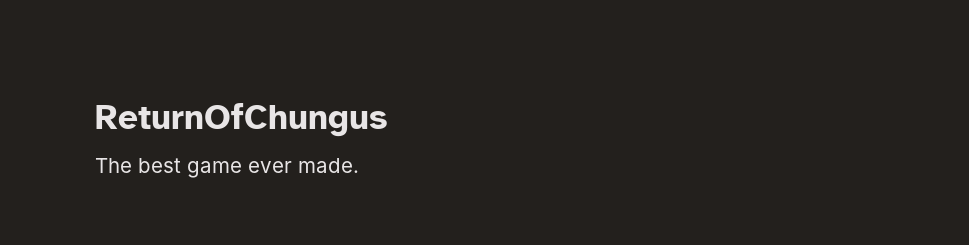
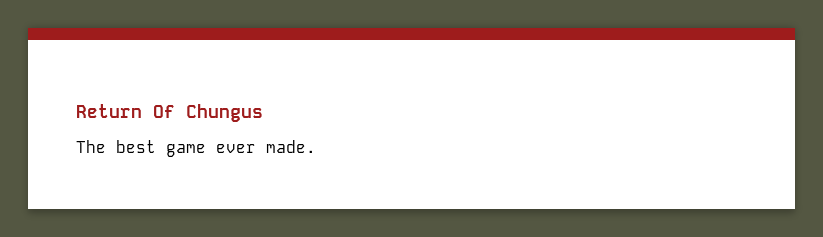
- ReturnOfChungus
+ Return Of Chungus

